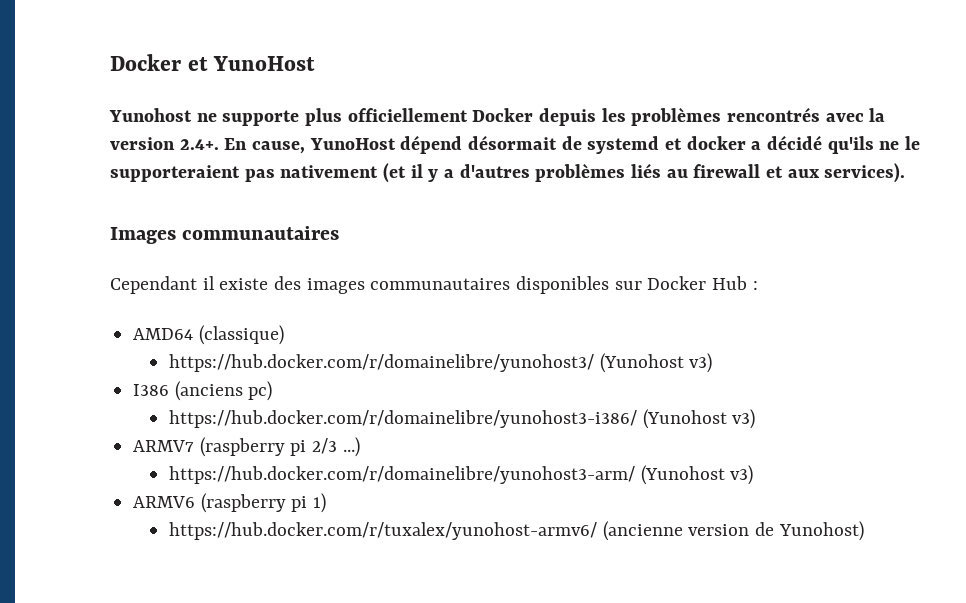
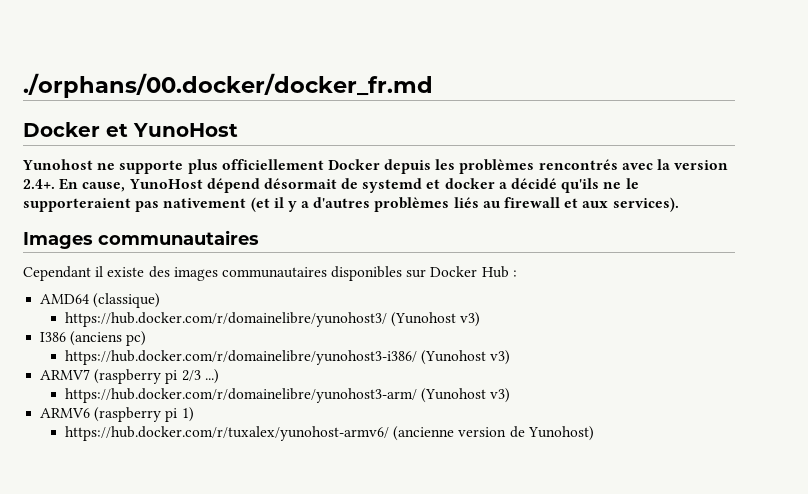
+ ./orphans/00.docker/docker_fr.md

